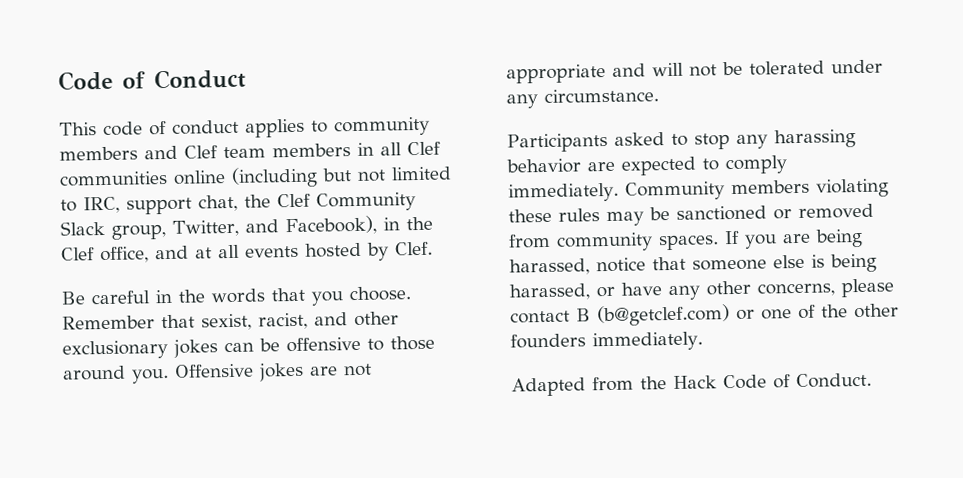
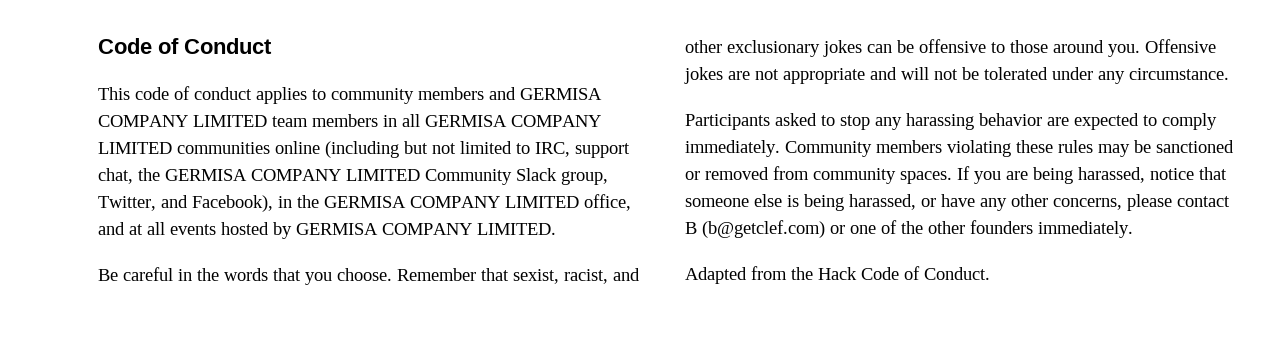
- This code of conduct applies to community members and Clef team members in all Clef communities online (including but not limited to IRC, support chat, the Clef Community Slack group, Twitter, and Facebook), in the Clef office, and at all events hosted by Clef.
+ This code of conduct applies to community members and GERMISA COMPANY LIMITED team members in all GERMISA COMPANY LIMITED communities online (including but not limited to IRC, support chat, the GERMISA COMPANY LIMITED Community Slack group, Twitter, and Facebook), in the GERMISA COMPANY LIMITED office, and at all events hosted by GERMISA COMPANY LIMITED.

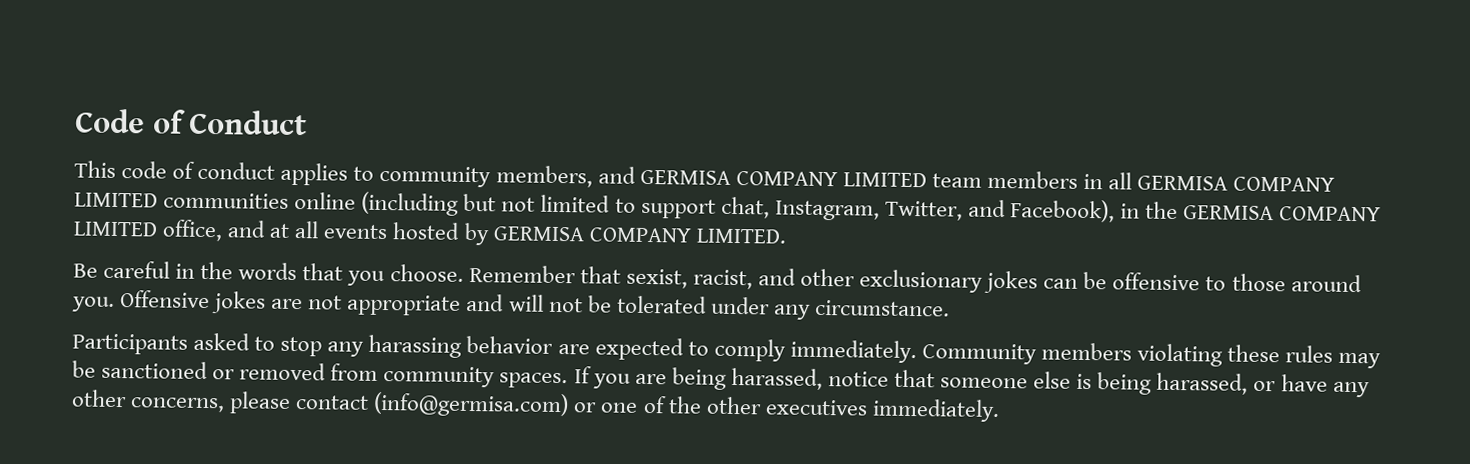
- This code of conduct applies to community members and GERMISA COMPANY LIMITED team members in all GERMISA COMPANY LIMITED communities online (including but not limited to IRC, support chat, the GERMISA COMPANY LIMITED Community Slack group, Twitter, and Facebook), in the GERMISA COMPANY LIMITED office, and at all events hosted by GERMISA COMPANY LIMITED.
+ This code of conduct applies to community members, and GERMISA COMPANY LIMITED team members in all GERMISA COMPANY LIMITED communities online (including but not limited to support chat, Instagram, Twitter, and Facebook), in the GERMISA COMPANY LIMITED office, and at all events hosted by GERMISA COMPANY LIMITED.
- If you are being harassed, notice that someone else is being harassed, or have any other concerns, please contact B (b@getclef.com) or one of the other founders immediately.
- Adapted from the Hack Code of Conduct.
+ If you are being harassed, notice that someone else is being harassed, or have any other concerns, please contact (info@germisa.com) or one of the other executives immediately.

